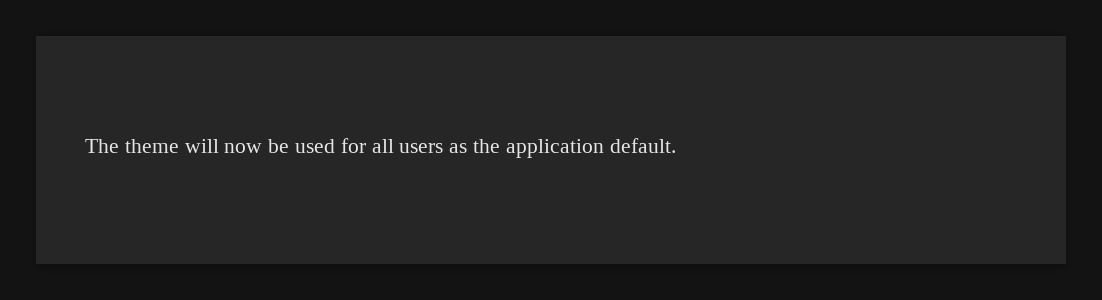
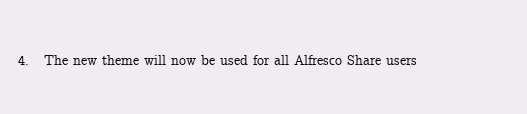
- The theme will now be used for all users as the application default.
+ 4. The new theme will now be used for all Alfresco Share users

